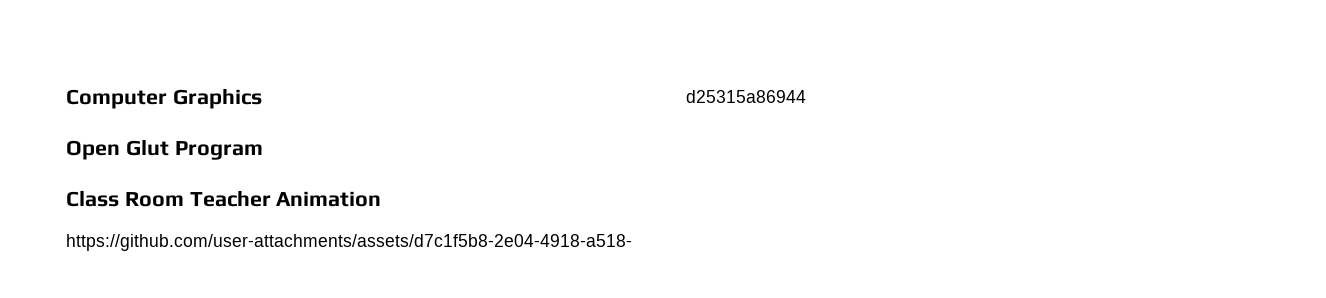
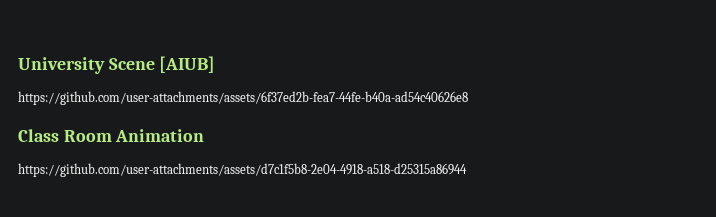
- Computer Graphics
- Open Glut Program
+ University Scene [AIUB]
+ https://github.com/user-attachments/assets/6f37ed2b-fea7-44fe-b40a-ad54c40626e8
- Class Room Teacher Animation
+ Class Room Animation

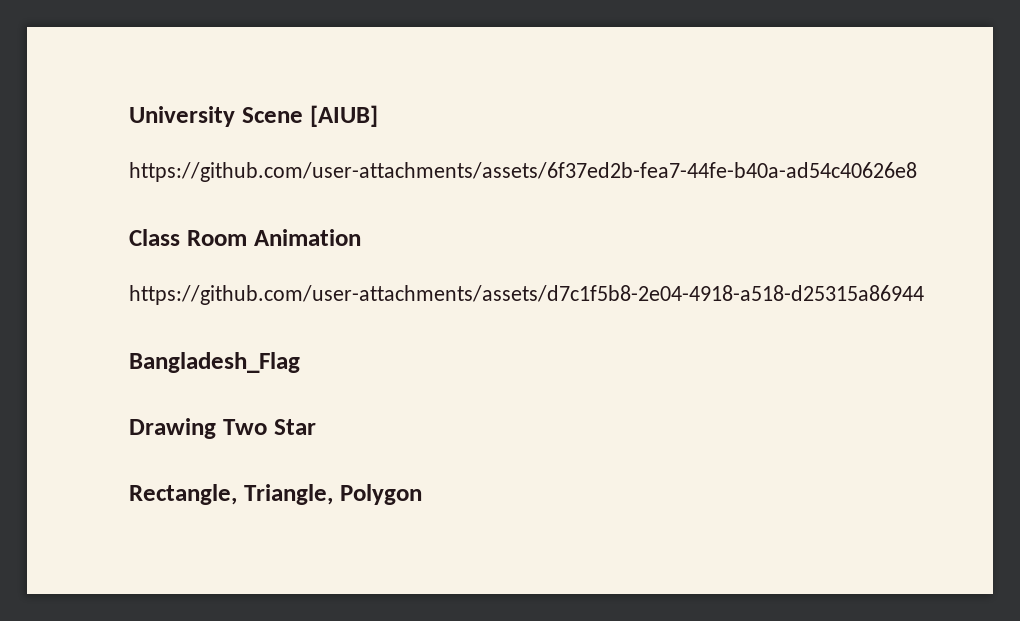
+ Bangladesh_Flag
+ Drawing Two Star
+ Rectangle, Triangle, Polygon

